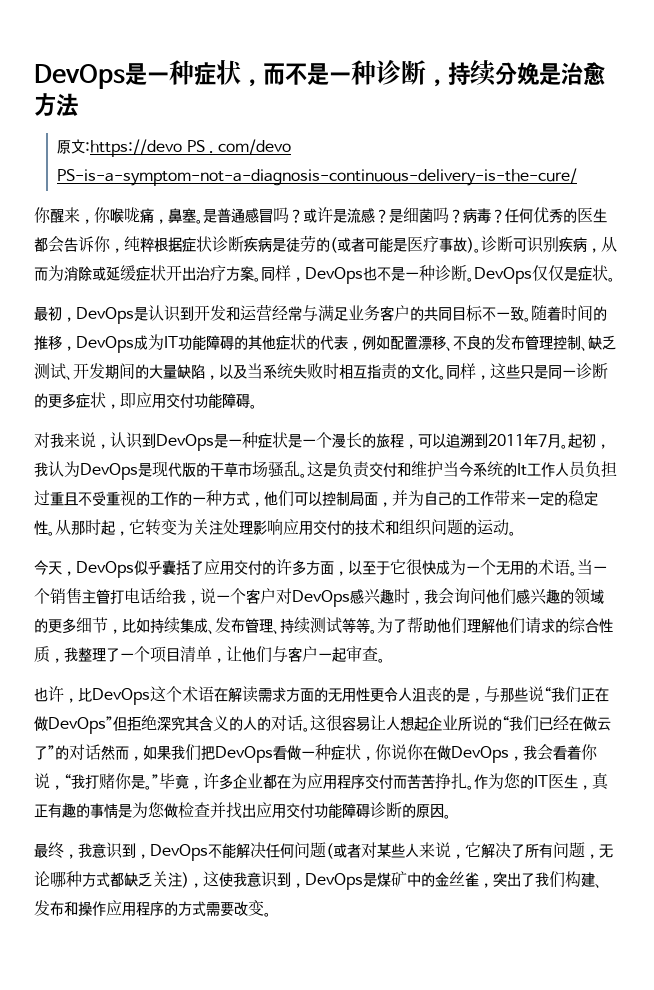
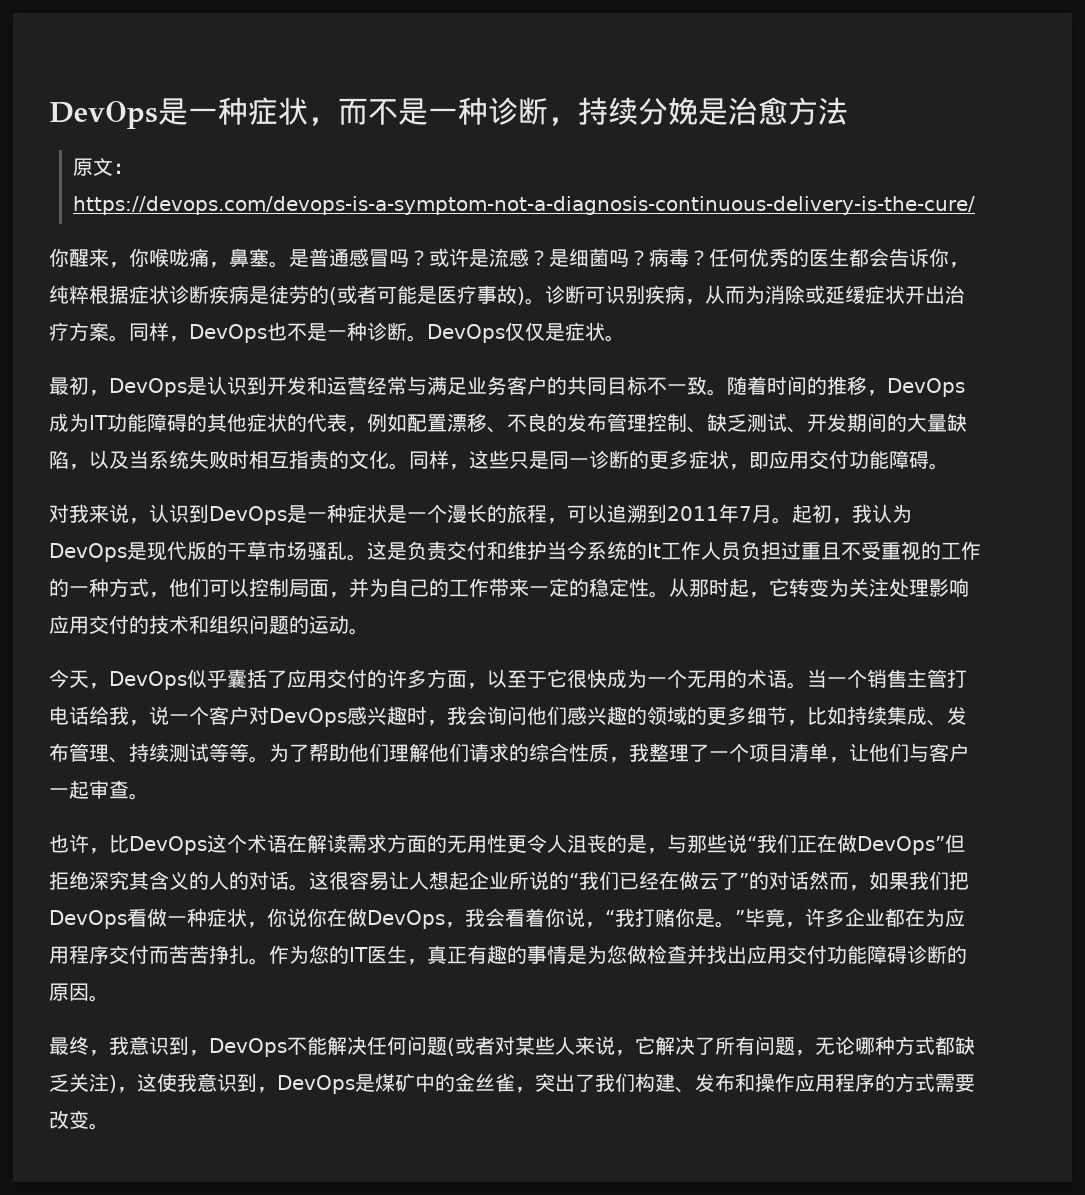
- 原文:https://devo PS . com/devo PS-is-a-symptom-not-a-diagnosis-continuous-delivery-is-the-cure/
+ 原文：https://devops.com/devops-is-a-symptom-not-a-diagnosis-continuous-delivery-is-the-cure/

